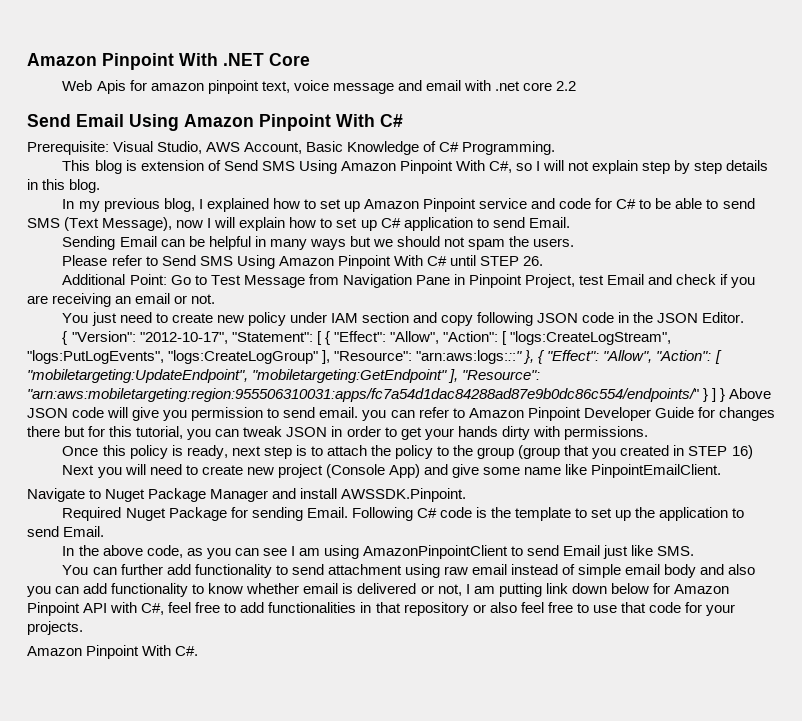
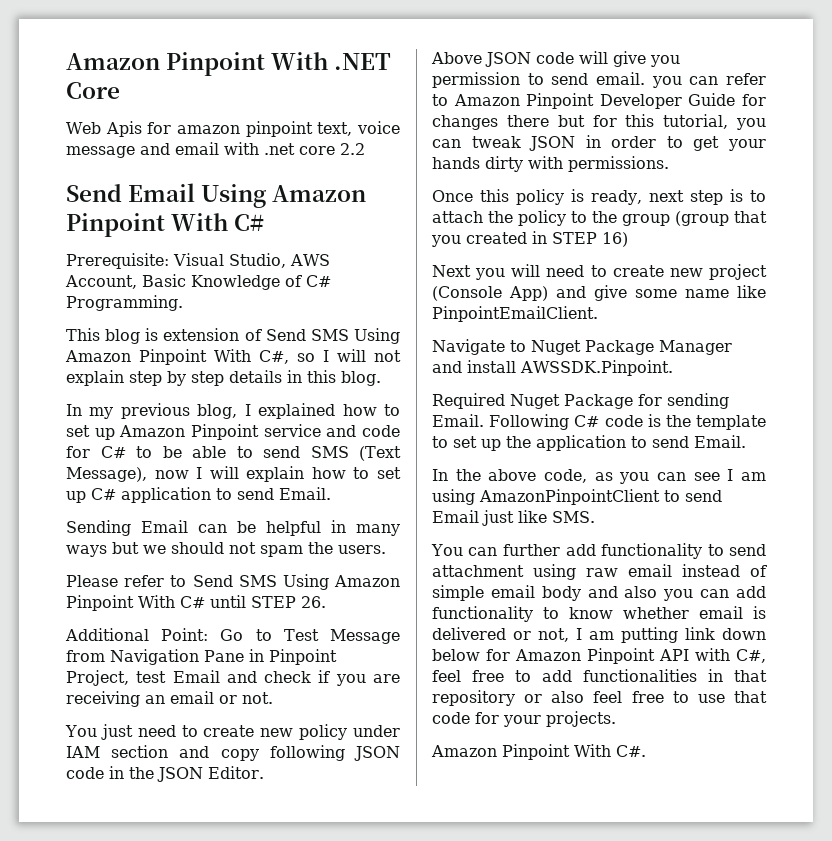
- { "Version": "2012-10-17", "Statement": [ { "Effect": "Allow", "Action": [ "logs:CreateLogStream", "logs:PutLogEvents", "logs:CreateLogGroup" ], "Resource": "arn:aws:logs:::" }, { "Effect": "Allow", "Action": [ "mobiletargeting:UpdateEndpoint", "mobiletargeting:GetEndpoint" ], "Resource": "arn:aws:mobiletargeting:region:955506310031:apps/fc7a54d1dac84288ad87e9b0dc86c554/endpoints/" } ] } Above JSON code will give you permission to send email. you can refer to Amazon Pinpoint Developer Guide for changes there but for this tutorial, you can tweak JSON in order to get your hands dirty with permissions.
+ Above JSON code will give you permission to send email. you can refer to Amazon Pinpoint Developer Guide for changes there but for this tutorial, you can tweak JSON in order to get your hands dirty with permissions.

